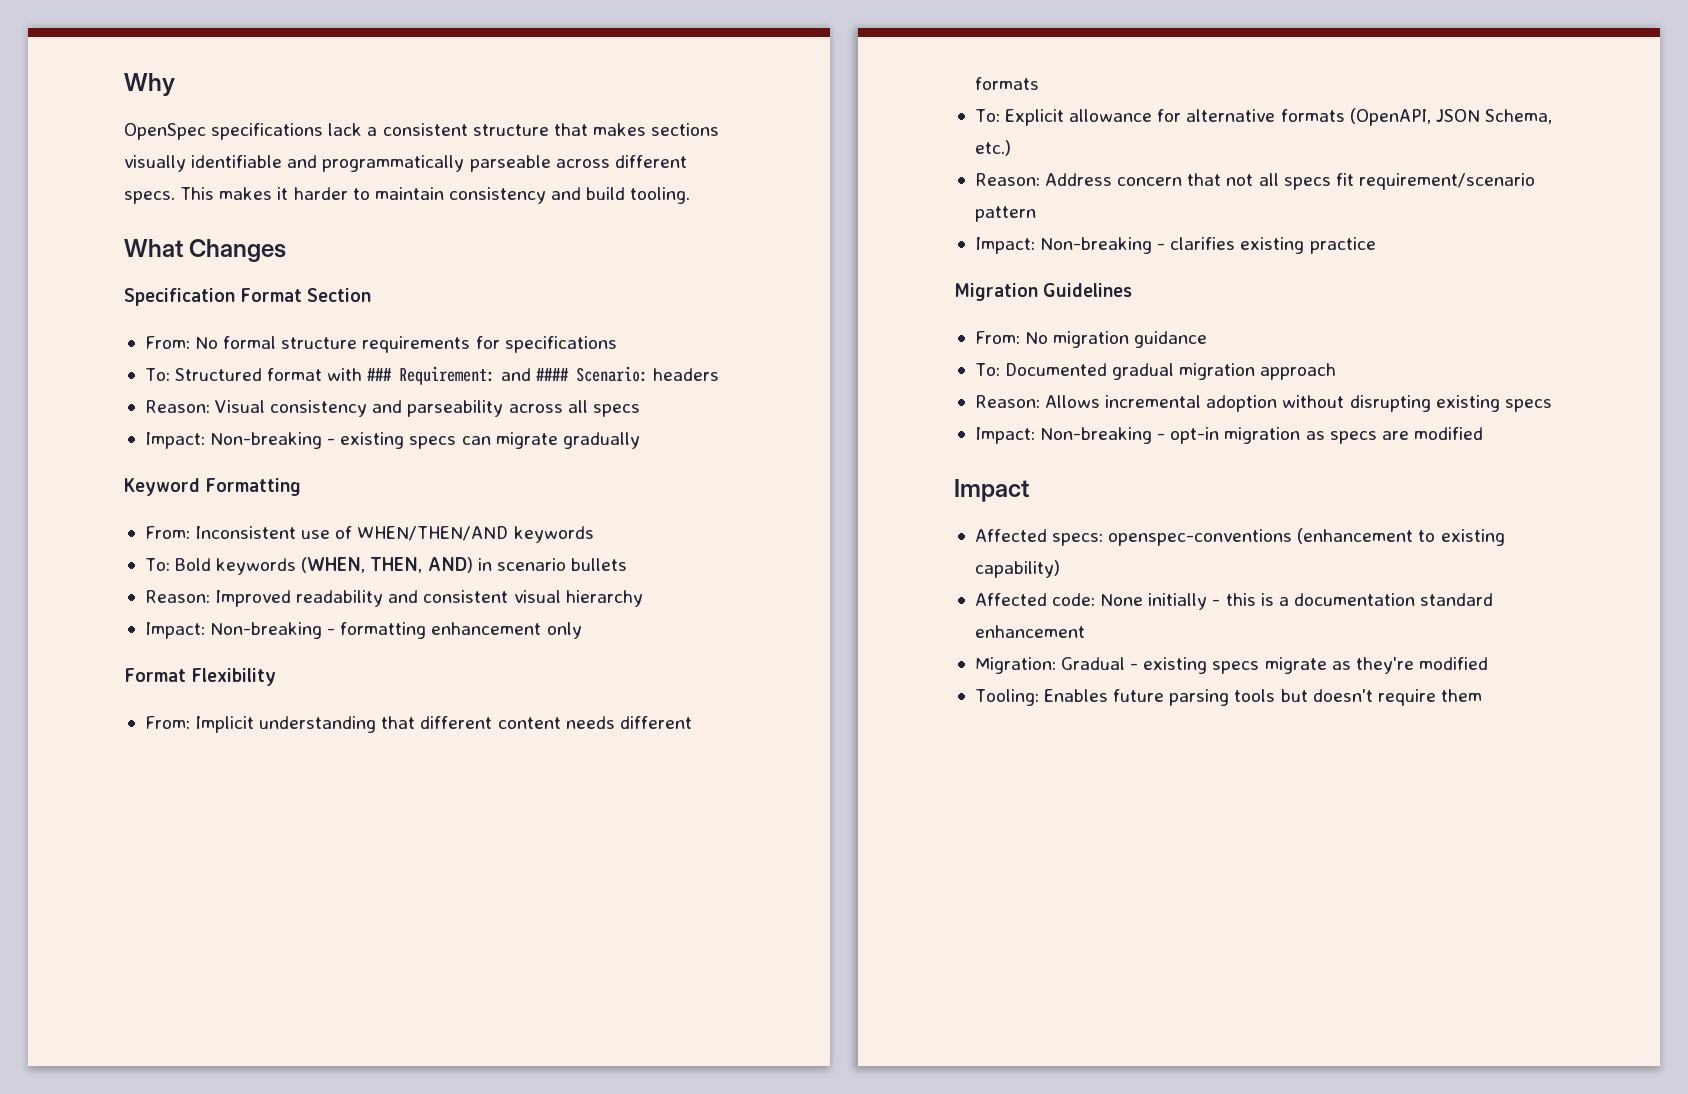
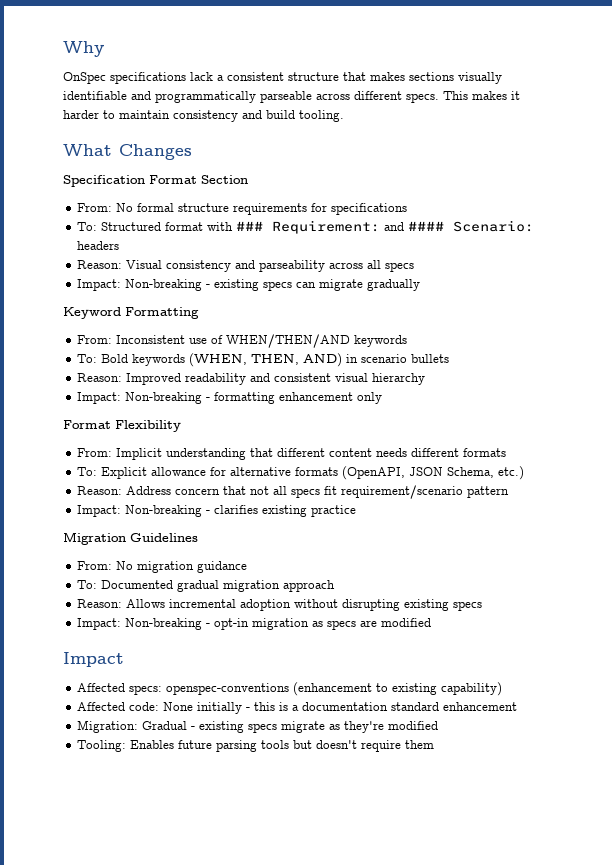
- OpenSpec specifications lack a consistent structure that makes sections visually identifiable and programmatically parseable across different specs.
+ OnSpec specifications lack a consistent structure that makes sections visually identifiable and programmatically parseable across different specs.

